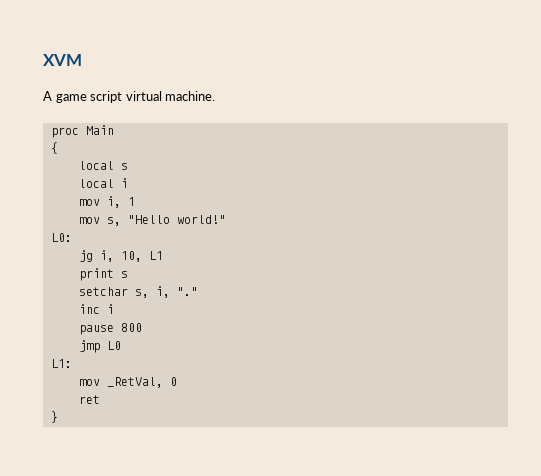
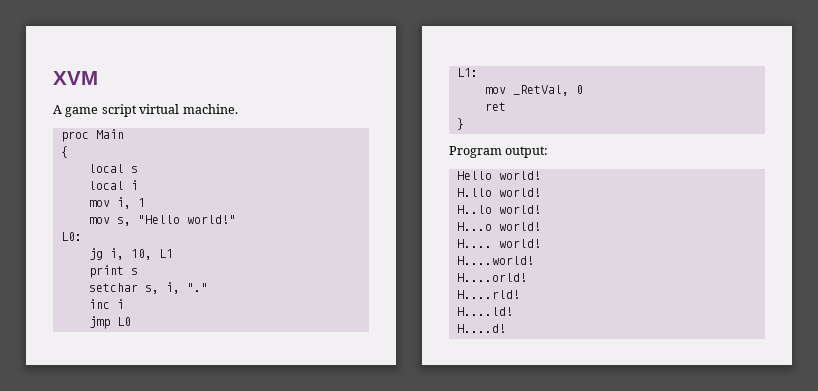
- pause 800
+ Program output:
+ Hello world!
+ H.llo world!
+ H..lo world!
+ H...o world!
+ H.... world!
+ H....world!
+ H....orld!
+ H....rld!
+ H....ld!
+ H....d!

